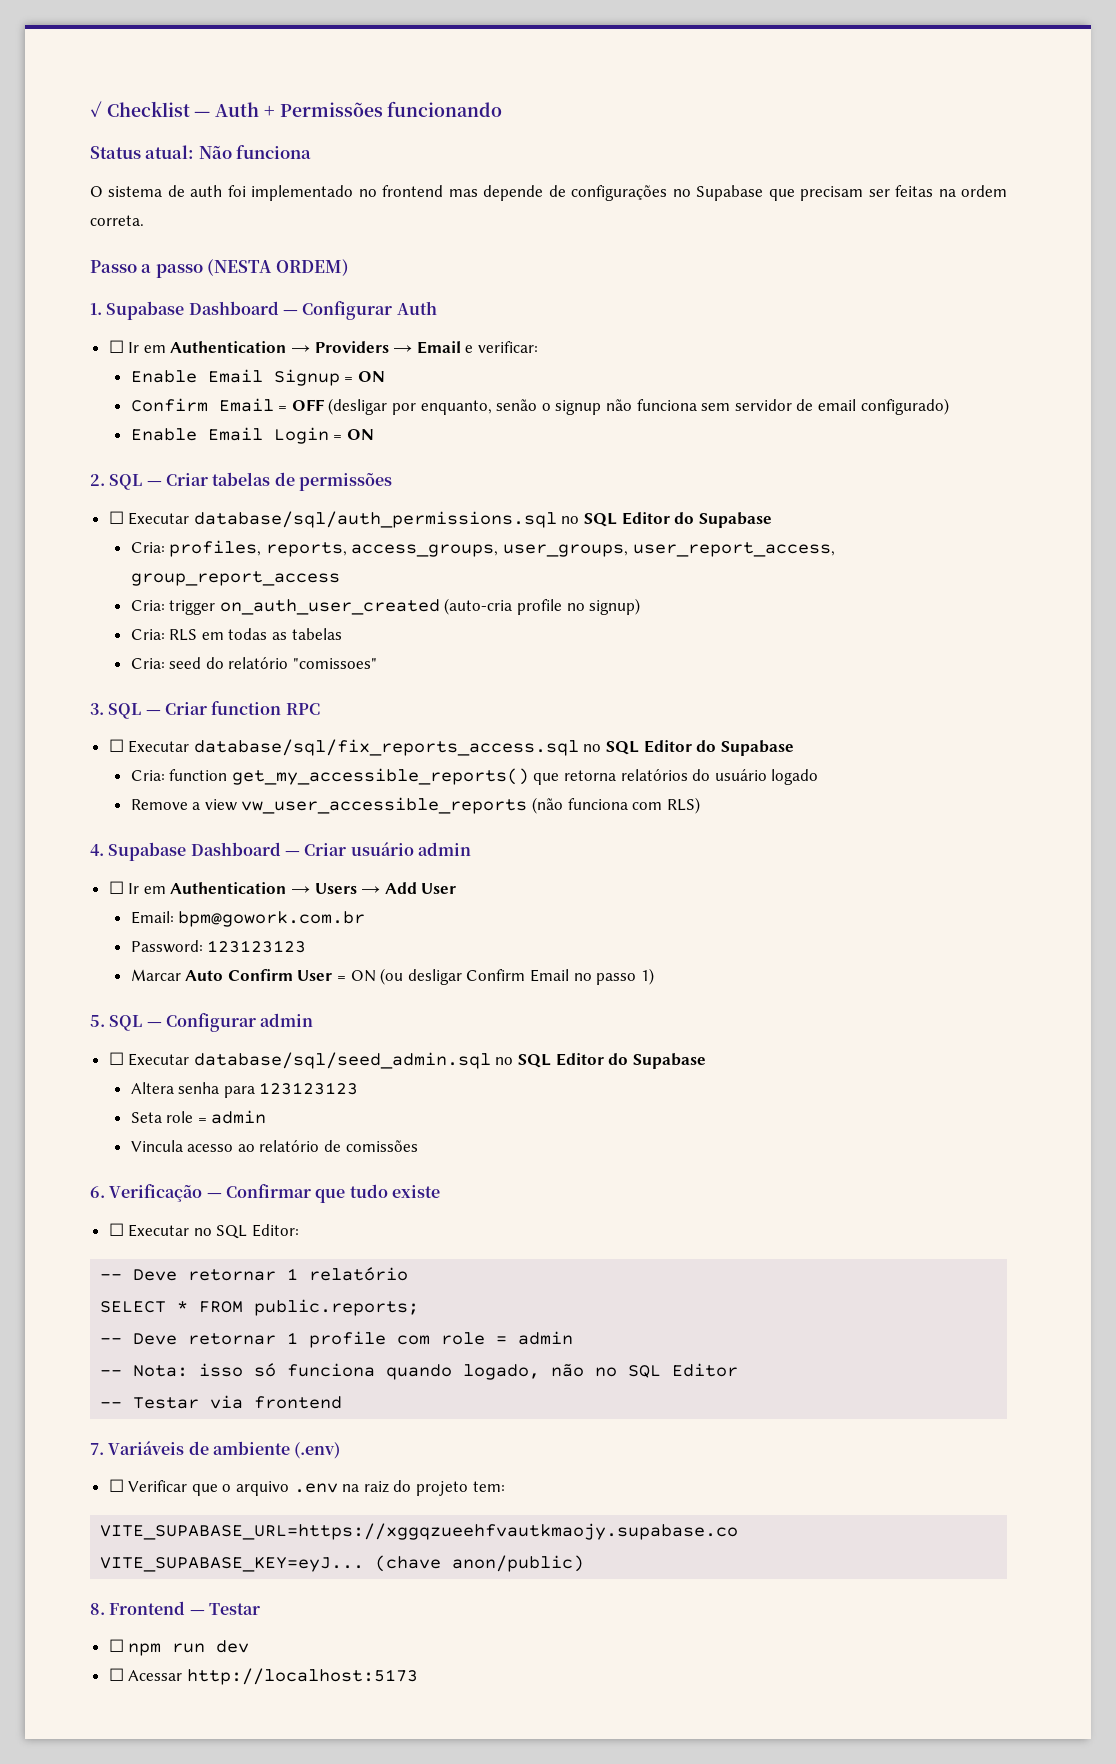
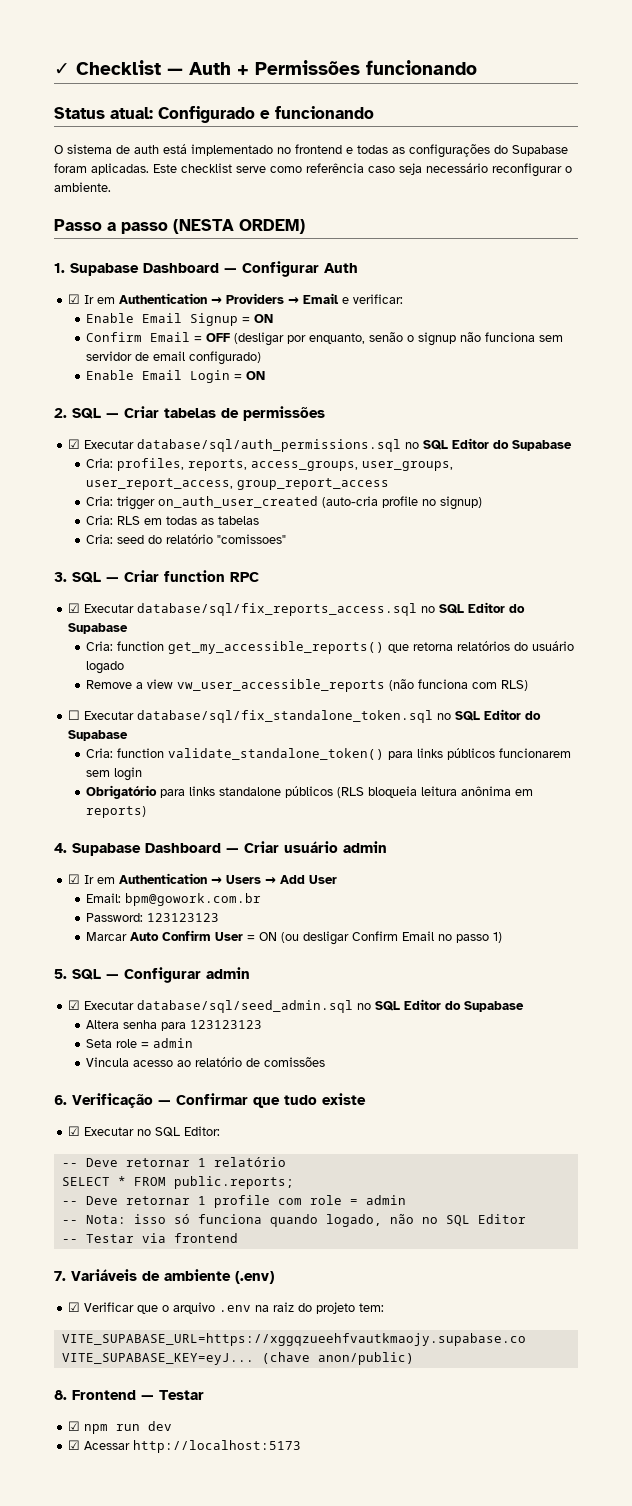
- Status atual: Não funciona
+ Status atual: Configurado e funcionando
- O sistema de auth foi implementado no frontend mas depende de configurações no Supabase que precisam ser feitas na ordem correta.
+ O sistema de auth está implementado no frontend e todas as configurações do Supabase foram aplicadas. Este checklist serve como referência caso seja necessário reconfigurar o ambiente.
- ☐ Ir em Authentication → Providers → Email e verificar:
+ ☑ Ir em Authentication → Providers → Email e verificar:
- ☐ Executar database/sql/auth_permissions.sql no SQL Editor do Supabase
+ ☑ Executar database/sql/auth_permissions.sql no SQL Editor do Supabase
- ☐ Executar database/sql/fix_reports_access.sql no SQL Editor do Supabase
+ ☑ Executar database/sql/fix_reports_access.sql no SQL Editor do Supabase
+ ☐ Executar database/sql/fix_standalone_token.sql no SQL Editor do Supabase
+ Cria: function validate_standalone_token() para links públicos funcionarem sem login
+ Obrigatório para links standalone públicos (RLS bloqueia leitura anônima em reports)
- ☐ Ir em Authentication → Users → Add User
+ ☑ Ir em Authentication → Users → Add User
- ☐ Executar database/sql/seed_admin.sql no SQL Editor do Supabase
+ ☑ Executar database/sql/seed_admin.sql no SQL Editor do Supabase
- ☐ Executar no SQL Editor:
+ ☑ Executar no SQL Editor:
- ☐ Verificar que o arquivo .env na raiz do projeto tem:
+ ☑ Verificar que o arquivo .env na raiz do projeto tem:
- ☐ npm run dev
+ ☑ npm run dev
- ☐ Acessar http://localhost:5173
+ ☑ Acessar http://localhost:5173

